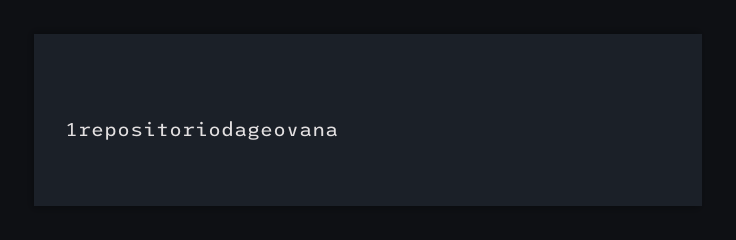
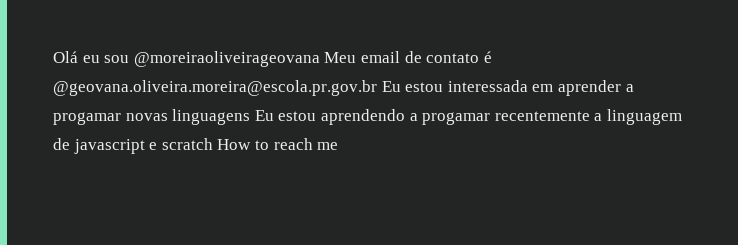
- 1repositoriodageovana
+ Olá eu sou @moreiraoliveirageovana Meu email de contato é @geovana.oliveira.moreira@escola.pr.gov.br Eu estou interessada em aprender a progamar novas linguagens Eu estou aprendendo a progamar recentemente a linguagem de javascript e scratch How to reach me

